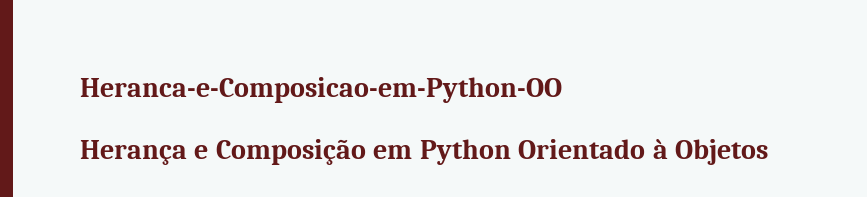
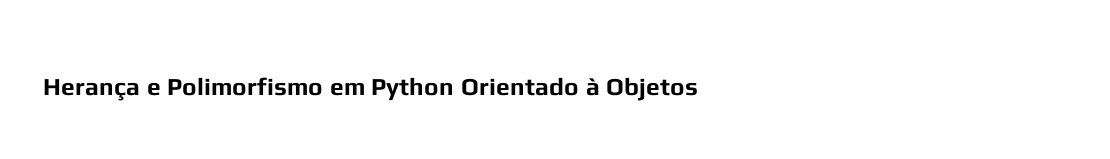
- Heranca-e-Composicao-em-Python-OO
- Herança e Composição em Python Orientado à Objetos
+ Herança e Polimorfismo em Python Orientado à Objetos

